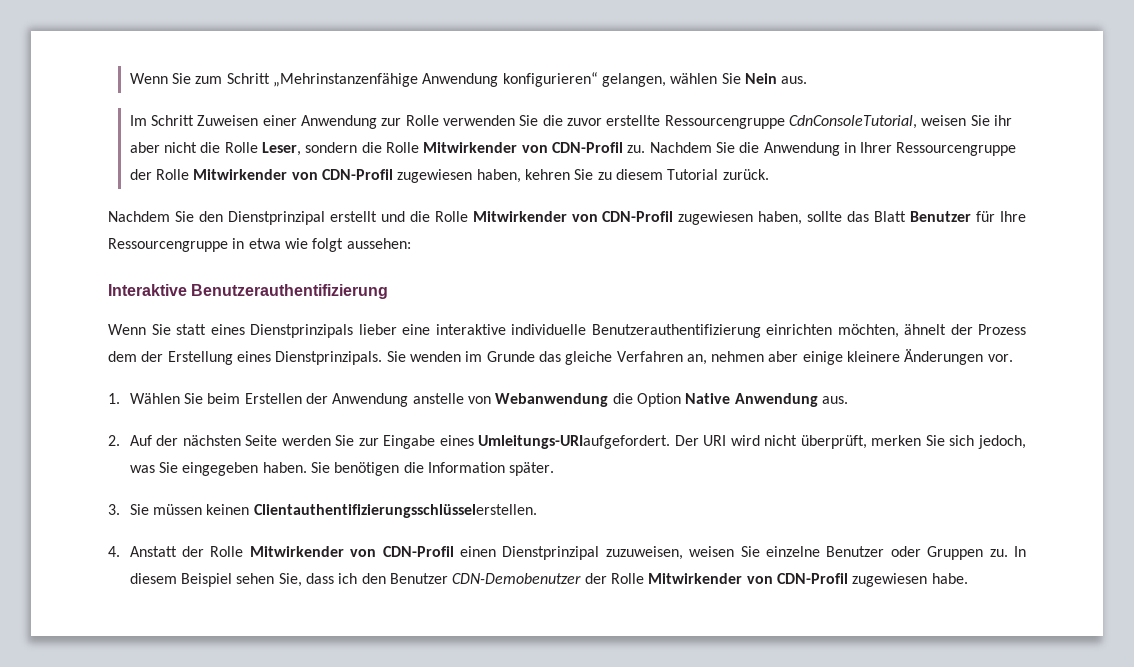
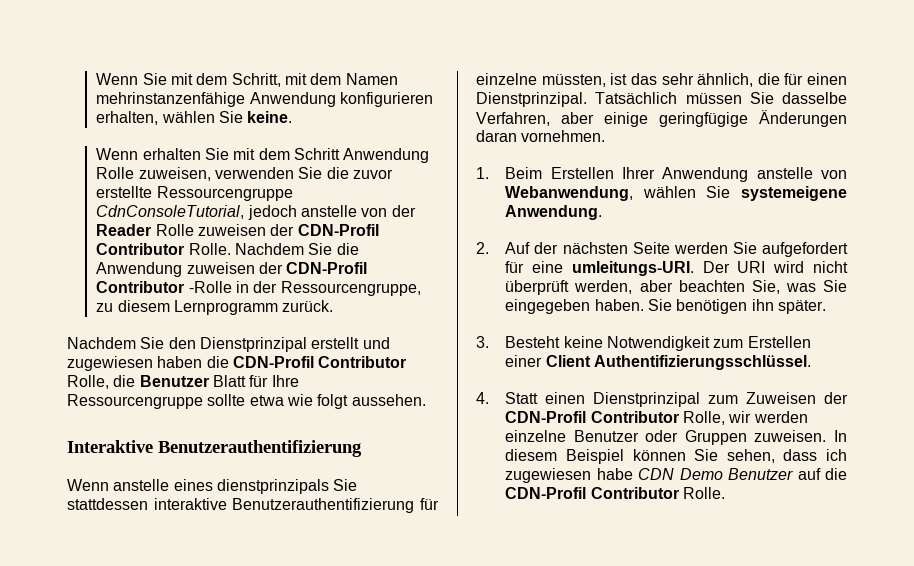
- Wenn Sie zum Schritt „Mehrinstanzenfähige Anwendung konfigurieren“ gelangen, wählen Sie Nein aus.
- Im Schritt Zuweisen einer Anwendung zur Rolle verwenden Sie die zuvor erstellte Ressourcengruppe CdnConsoleTutorial, weisen Sie ihr aber nicht die Rolle Leser, sondern die Rolle Mitwirkender von CDN-Profil zu. Nachdem Sie die Anwendung in Ihrer Ressourcengruppe der Rolle Mitwirkender von CDN-Profil zugewiesen haben, kehren Sie zu diesem Tutorial zurück.
+ Wenn Sie mit dem Schritt, mit dem Namen mehrinstanzenfähige Anwendung konfigurieren erhalten, wählen Sie keine.
+ Wenn erhalten Sie mit dem Schritt Anwendung Rolle zuweisen, verwenden Sie die zuvor erstellte Ressourcengruppe CdnConsoleTutorial, jedoch anstelle von der Reader Rolle zuweisen der CDN-Profil Contributor Rolle. Nachdem Sie die Anwendung zuweisen der CDN-Profil Contributor -Rolle in der Ressourcengruppe, zu diesem Lernprogramm zurück.
- Nachdem Sie den Dienstprinzipal erstellt und die Rolle Mitwirkender von CDN-Profil zugewiesen haben, sollte das Blatt Benutzer für Ihre Ressourcengruppe in etwa wie folgt aussehen:
+ Nachdem Sie den Dienstprinzipal erstellt und zugewiesen haben die CDN-Profil Contributor Rolle, die Benutzer Blatt für Ihre Ressourcengruppe sollte etwa wie folgt aussehen.
- Wenn Sie statt eines Dienstprinzipals lieber eine interaktive individuelle Benutzerauthentifizierung einrichten möchten, ähnelt der Prozess dem der Erstellung eines Dienstprinzipals. Sie wenden im Grunde das gleiche Verfahren an, nehmen aber einige kleinere Änderungen vor.
- 1. Wählen Sie beim Erstellen der Anwendung anstelle von Webanwendung die Option Native Anwendung aus.
+ Wenn anstelle eines dienstprinzipals Sie stattdessen interaktive Benutzerauthentifizierung für einzelne müssten, ist das sehr ähnlich, die für einen Dienstprinzipal. Tatsächlich müssen Sie dasselbe Verfahren, aber einige geringfügige Änderungen daran vornehmen.
+ 1. Beim Erstellen Ihrer Anwendung anstelle von Webanwendung, wählen Sie systemeigene Anwendung.
- 2. Auf der nächsten Seite werden Sie zur Eingabe eines Umleitungs-URIaufgefordert. Der URI wird nicht überprüft, merken Sie sich jedoch, was Sie eingegeben haben.
+ 2. Auf der nächsten Seite werden Sie aufgefordert für eine umleitungs-URI. Der URI wird nicht überprüft werden, aber beachten Sie, was Sie eingegeben haben.
- Sie benötigen die Information später.
+ Sie benötigen ihn später.
- 3. Sie müssen keinen Clientauthentifizierungsschlüsselerstellen.
- 4. Anstatt der Rolle Mitwirkender von CDN-Profil einen Dienstprinzipal zuzuweisen, weisen Sie einzelne Benutzer oder Gruppen zu.
+ 3. Besteht keine Notwendigkeit zum Erstellen einer Client Authentifizierungsschlüssel.
+ 4. Statt einen Dienstprinzipal zum Zuweisen der CDN-Profil Contributor Rolle, wir werden einzelne Benutzer oder Gruppen zuweisen.
- In diesem Beispiel sehen Sie, dass ich den Benutzer CDN-Demobenutzer der Rolle Mitwirkender von CDN-Profil zugewiesen habe.
+ In diesem Beispiel können Sie sehen, dass ich zugewiesen habe CDN Demo Benutzer auf die CDN-Profil Contributor Rolle.

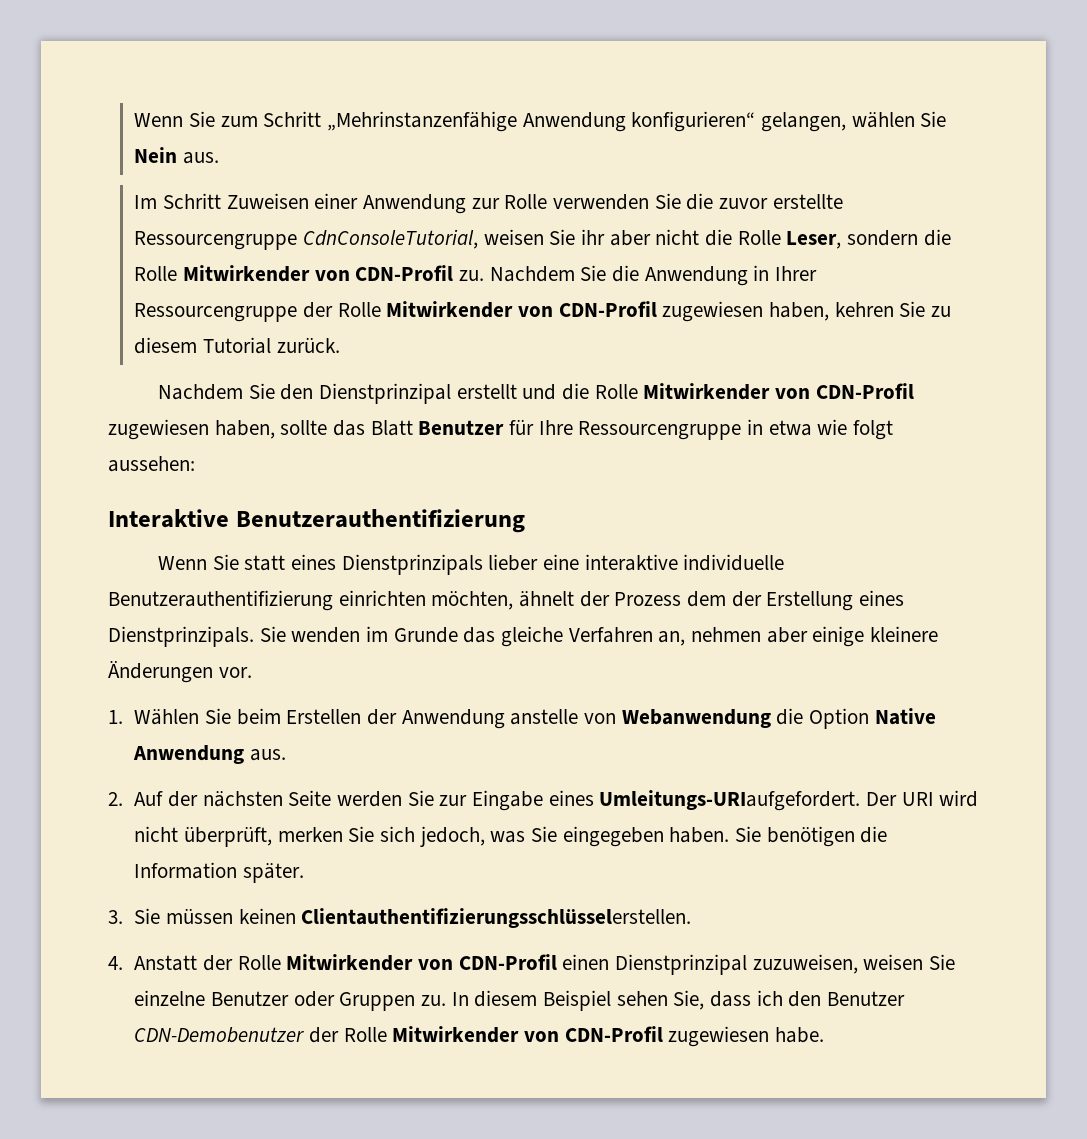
- Wenn Sie mit dem Schritt, mit dem Namen mehrinstanzenfähige Anwendung konfigurieren erhalten, wählen Sie keine.
- Wenn erhalten Sie mit dem Schritt Anwendung Rolle zuweisen, verwenden Sie die zuvor erstellte Ressourcengruppe CdnConsoleTutorial, jedoch anstelle von der Reader Rolle zuweisen der CDN-Profil Contributor Rolle. Nachdem Sie die Anwendung zuweisen der CDN-Profil Contributor -Rolle in der Ressourcengruppe, zu diesem Lernprogramm zurück.
+ Wenn Sie zum Schritt „Mehrinstanzenfähige Anwendung konfigurieren“ gelangen, wählen Sie Nein aus.
+ Im Schritt Zuweisen einer Anwendung zur Rolle verwenden Sie die zuvor erstellte Ressourcengruppe CdnConsoleTutorial, weisen Sie ihr aber nicht die Rolle Leser, sondern die Rolle Mitwirkender von CDN-Profil zu. Nachdem Sie die Anwendung in Ihrer Ressourcengruppe der Rolle Mitwirkender von CDN-Profil zugewiesen haben, kehren Sie zu diesem Tutorial zurück.
- Nachdem Sie den Dienstprinzipal erstellt und zugewiesen haben die CDN-Profil Contributor Rolle, die Benutzer Blatt für Ihre Ressourcengruppe sollte etwa wie folgt aussehen.
+ Nachdem Sie den Dienstprinzipal erstellt und die Rolle Mitwirkender von CDN-Profil zugewiesen haben, sollte das Blatt Benutzer für Ihre Ressourcengruppe in etwa wie folgt aussehen:
- Wenn anstelle eines dienstprinzipals Sie stattdessen interaktive Benutzerauthentifizierung für einzelne müssten, ist das sehr ähnlich, die für einen Dienstprinzipal. Tatsächlich müssen Sie dasselbe Verfahren, aber einige geringfügige Änderungen daran vornehmen.
- 1. Beim Erstellen Ihrer Anwendung anstelle von Webanwendung, wählen Sie systemeigene Anwendung.
+ Wenn Sie statt eines Dienstprinzipals lieber eine interaktive individuelle Benutzerauthentifizierung einrichten möchten, ähnelt der Prozess dem der Erstellung eines Dienstprinzipals. Sie wenden im Grunde das gleiche Verfahren an, nehmen aber einige kleinere Änderungen vor.
+ 1. Wählen Sie beim Erstellen der Anwendung anstelle von Webanwendung die Option Native Anwendung aus.
- 2. Auf der nächsten Seite werden Sie aufgefordert für eine umleitungs-URI. Der URI wird nicht überprüft werden, aber beachten Sie, was Sie eingegeben haben.
+ 2. Auf der nächsten Seite werden Sie zur Eingabe eines Umleitungs-URIaufgefordert. Der URI wird nicht überprüft, merken Sie sich jedoch, was Sie eingegeben haben.
- Sie benötigen ihn später.
+ Sie benötigen die Information später.
- 3. Besteht keine Notwendigkeit zum Erstellen einer Client Authentifizierungsschlüssel.
- 4. Statt einen Dienstprinzipal zum Zuweisen der CDN-Profil Contributor Rolle, wir werden einzelne Benutzer oder Gruppen zuweisen.
+ 3. Sie müssen keinen Clientauthentifizierungsschlüsselerstellen.
+ 4. Anstatt der Rolle Mitwirkender von CDN-Profil einen Dienstprinzipal zuzuweisen, weisen Sie einzelne Benutzer oder Gruppen zu.
- In diesem Beispiel können Sie sehen, dass ich zugewiesen habe CDN Demo Benutzer auf die CDN-Profil Contributor Rolle.
+ In diesem Beispiel sehen Sie, dass ich den Benutzer CDN-Demobenutzer der Rolle Mitwirkender von CDN-Profil zugewiesen habe.

